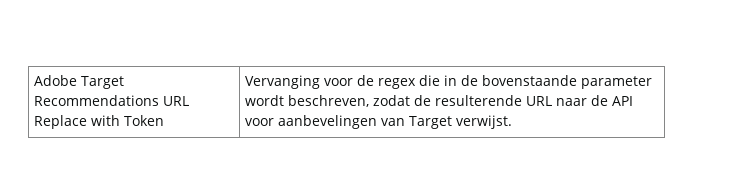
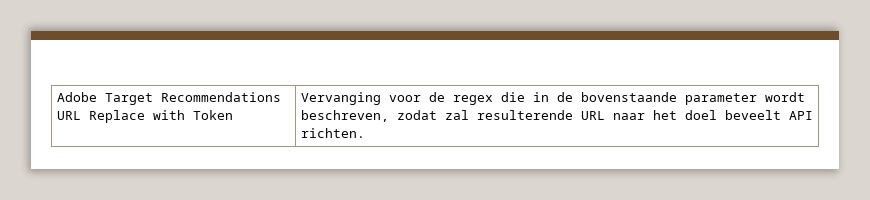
- Adobe Target Recommendations URL Replace with Token | Vervanging voor de regex die in de bovenstaande parameter wordt beschreven, zodat de resulterende URL naar de API voor aanbevelingen van Target verwijst.
+ Adobe Target Recommendations URL Replace with Token | Vervanging voor de regex die in de bovenstaande parameter wordt beschreven, zodat zal resulterende URL naar het doel beveelt API richten.

